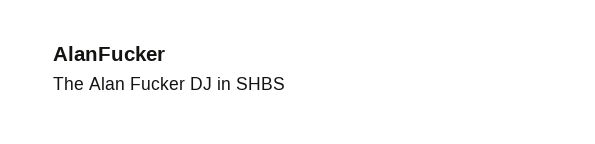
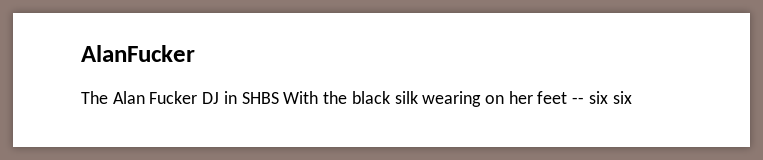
- The Alan Fucker DJ in SHBS
+ The Alan Fucker DJ in SHBS With the black silk wearing on her feet -- six six

